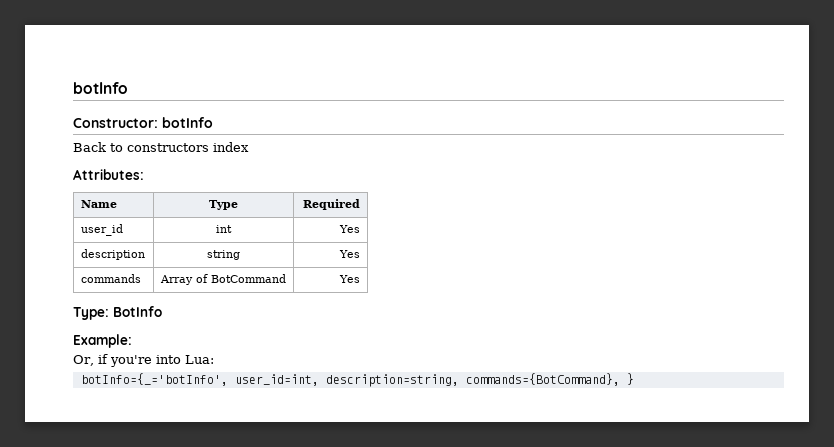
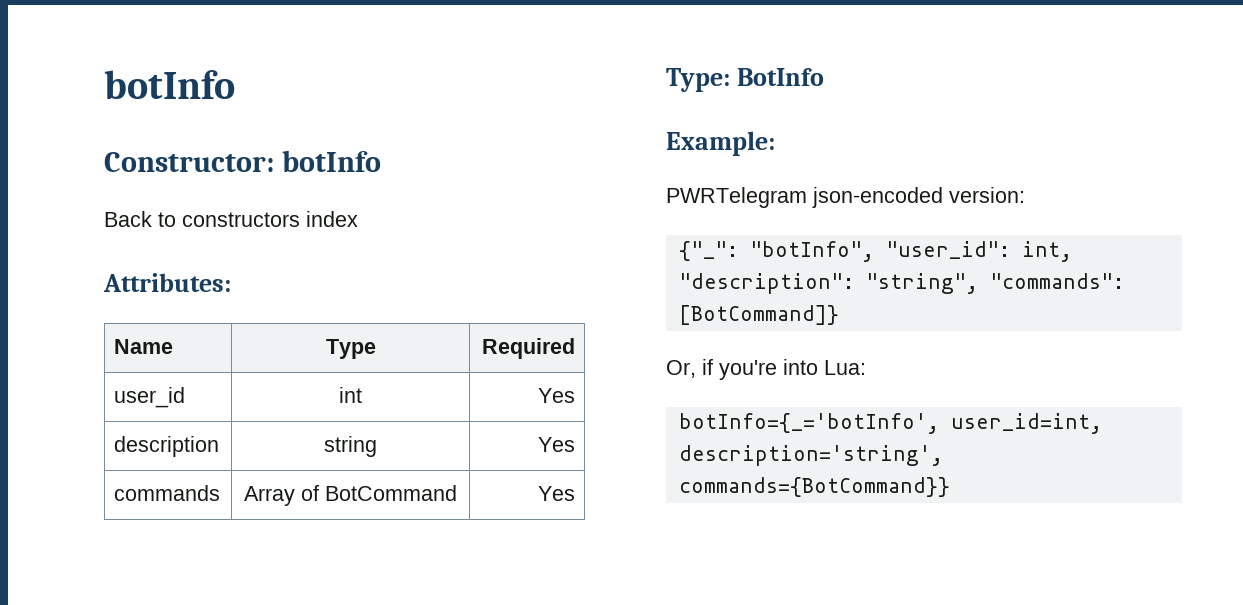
+ PWRTelegram json-encoded version:
+ {"_": "botInfo", "user_id": int, "description": "string", "commands": [BotCommand]}
- botInfo={_='botInfo', user_id=int, description=string, commands={BotCommand}, }
+ botInfo={_='botInfo', user_id=int, description='string', commands={BotCommand}}

